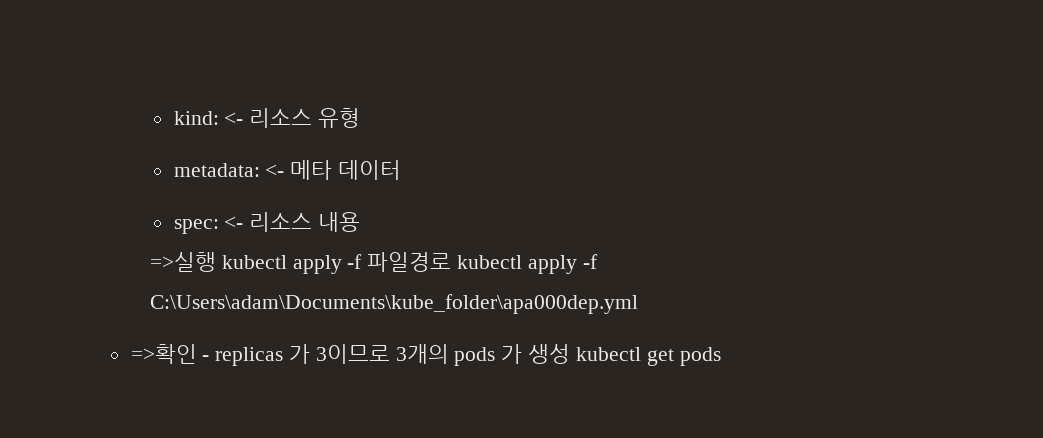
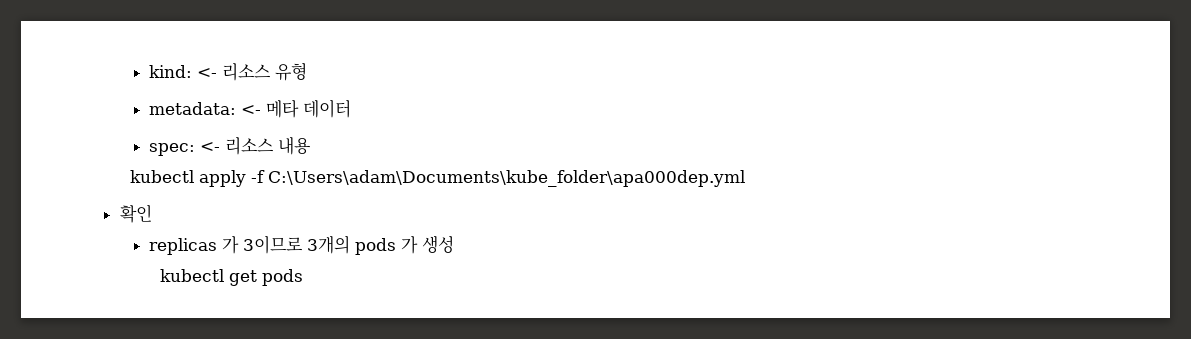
- =>실행 kubectl apply -f 파일경로 kubectl apply -f C:\Users\adam\Documents\kube_folder\apa000dep.yml
+ kubectl apply -f C:\Users\adam\Documents\kube_folder\apa000dep.yml
- =>확인 - replicas 가 3이므로 3개의 pods 가 생성 kubectl get pods
+ 확인
+ replicas 가 3이므로 3개의 pods 가 생성
+ kubectl get pods

